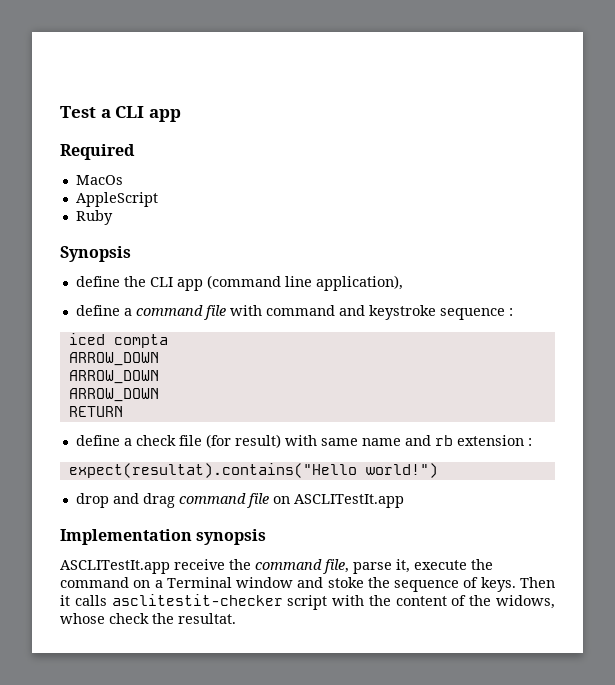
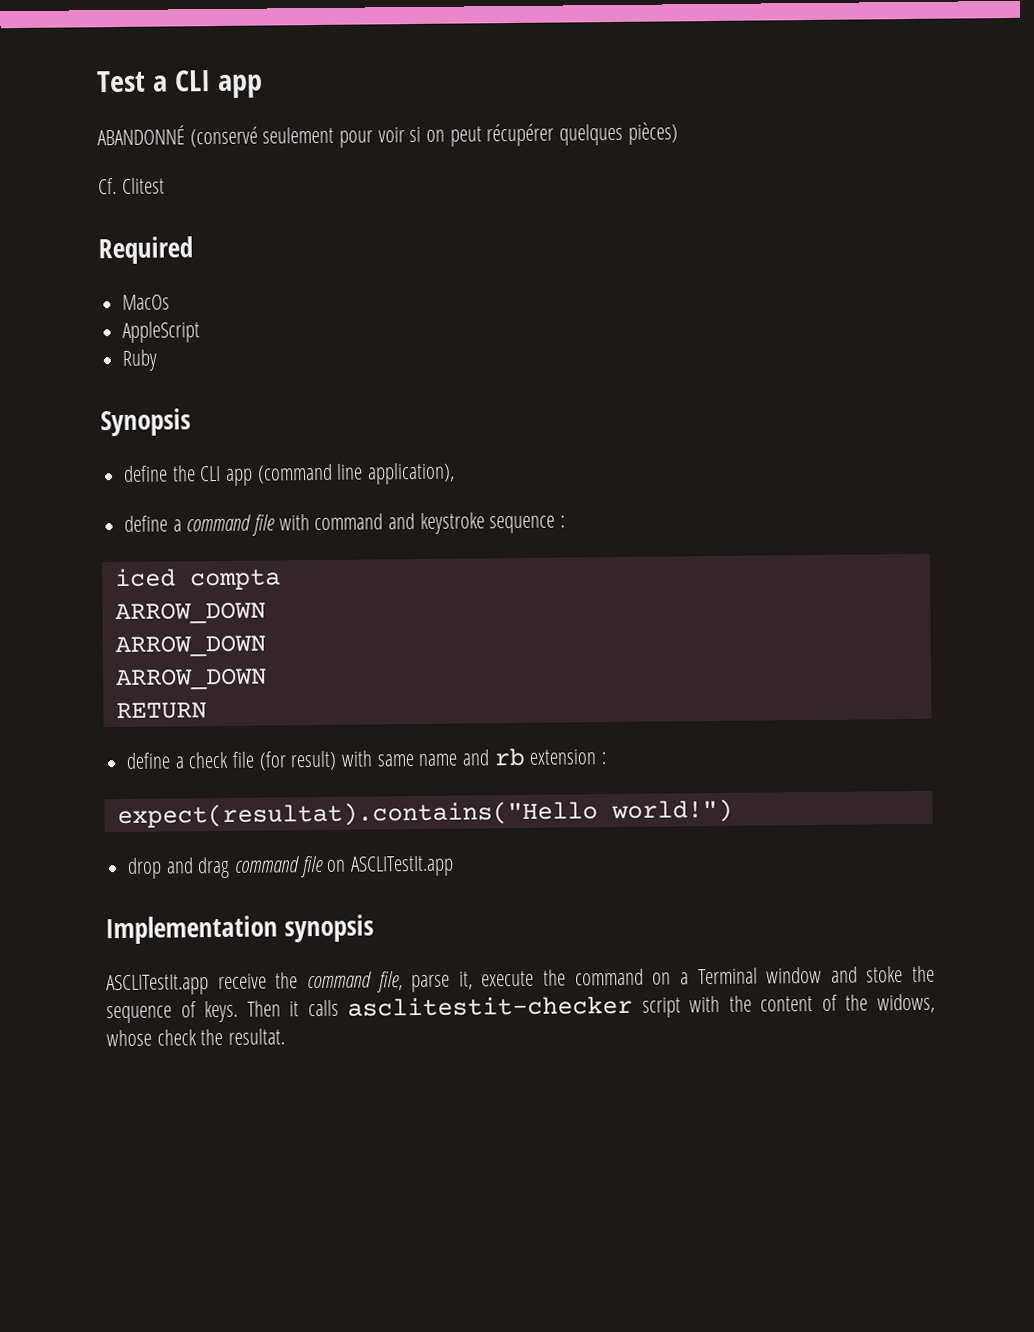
+ ABANDONNÉ (conservé seulement pour voir si on peut récupérer quelques pièces)
+ Cf. Clitest

